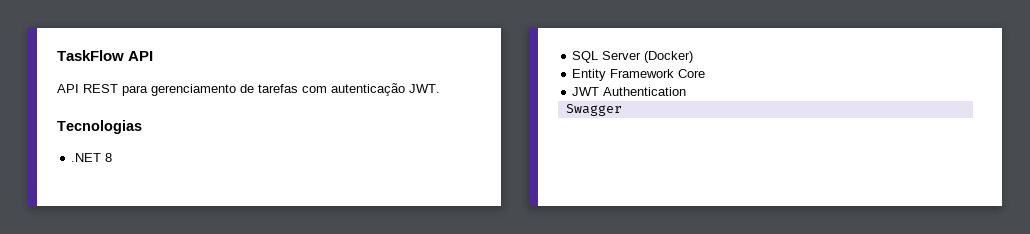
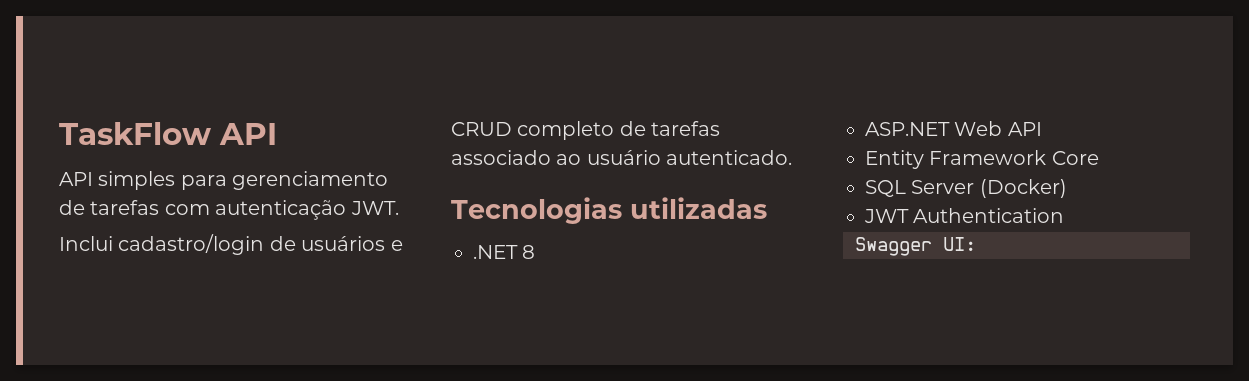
- API REST para gerenciamento de tarefas com autenticação JWT.
+ API simples para gerenciamento de tarefas com autenticação JWT.
+ Inclui cadastro/login de usuários e CRUD completo de tarefas associado ao usuário autenticado.
- Tecnologias
+ Tecnologias utilizadas
+ ASP.NET Web API
+ Entity Framework Core
- Entity Framework Core
- Swagger
+ Swagger UI:

